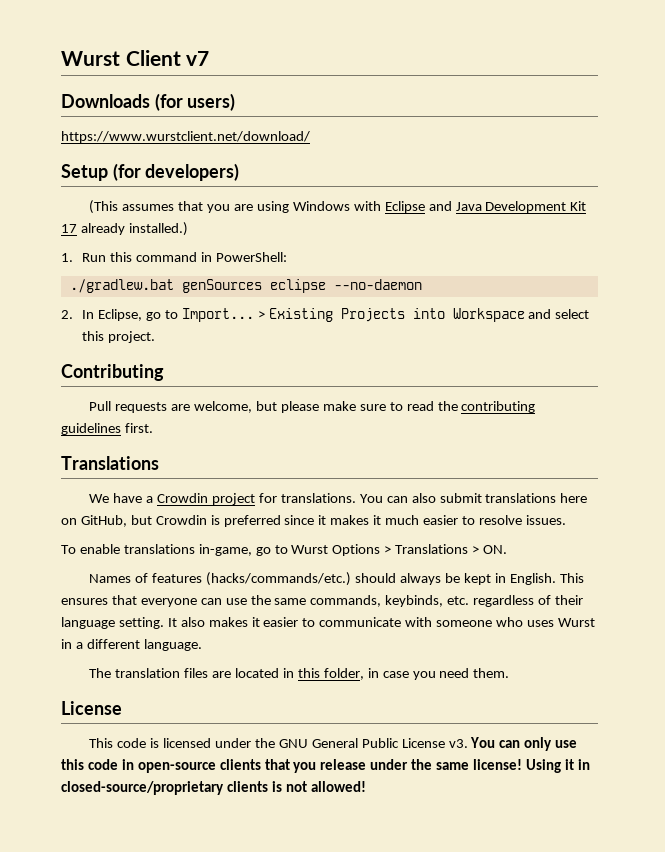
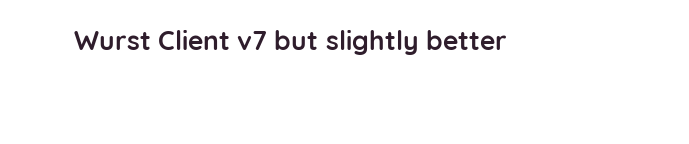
- Wurst Client v7
- Downloads (for users)
- https://www.wurstclient.net/download/
- Setup (for developers)
- (This assumes that you are using Windows with Eclipse and Java Development Kit 17 already installed.)
- 1. Run this command in PowerShell:
- ./gradlew.bat genSources eclipse --no-daemon
- 2. In Eclipse, go to Import... > Existing Projects into Workspace and select this project.
- Contributing
- Pull requests are welcome, but please make sure to read the contributing guidelines first.
- Translations
- We have a Crowdin project for translations. You can also submit translations here on GitHub, but Crowdin is preferred since it makes it much easier to resolve issues.
- To enable translations in-game, go to Wurst Options > Translations > ON.
- Names of features (hacks/commands/etc.) should always be kept in English. This ensures that everyone can use the same commands, keybinds, etc. regardless of their language setting. It also makes it easier to communicate with someone who uses Wurst in a different language.
- The translation files are located in this folder, in case you need them.
- License
- This code is licensed under the GNU General Public License v3. You can only use this code in open-source clients that you release under the same license! Using it in closed-source/proprietary clients is not allowed!
+ Wurst Client v7 but slightly better

